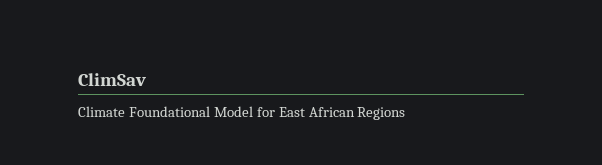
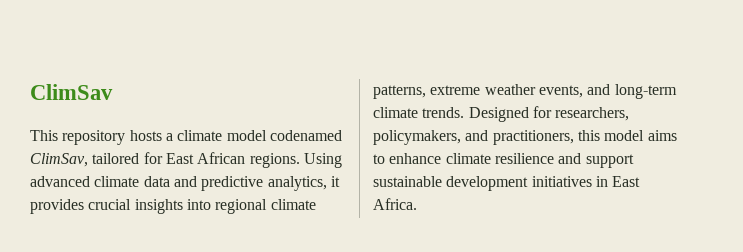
- Climate Foundational Model for East African Regions
+ This repository hosts a climate model codenamed ClimSav, tailored for East African regions. Using advanced climate data and predictive analytics, it provides crucial insights into regional climate patterns, extreme weather events, and long-term climate trends. Designed for researchers, policymakers, and practitioners, this model aims to enhance climate resilience and support sustainable development initiatives in East Africa.

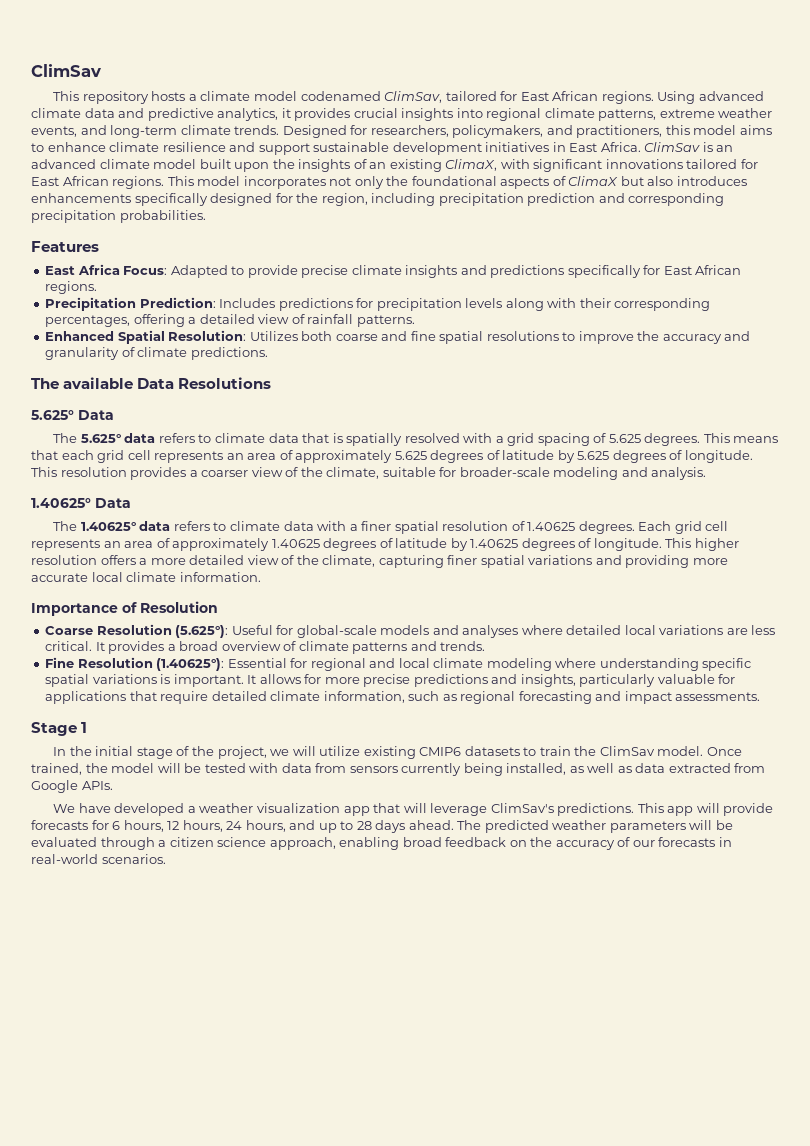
+ ClimSav is an advanced climate model built upon the insights of an existing ClimaX, with significant innovations tailored for East African regions. This model incorporates not only the foundational aspects of ClimaX but also introduces enhancements specifically designed for the region, including precipitation prediction and corresponding precipitation probabilities.
+ Features
+ East Africa Focus: Adapted to provide precise climate insights and predictions specifically for East African regions.
+ Precipitation Prediction: Includes predictions for precipitation levels along with their corresponding percentages, offering a detailed view of rainfall patterns.
+ Enhanced Spatial Resolution: Utilizes both coarse and fine spatial resolutions to improve the accuracy and granularity of climate predictions.
+ The available Data Resolutions
+ 5.625° Data
+ The 5.625° data refers to climate data that is spatially resolved with a grid spacing of 5.625 degrees. This means that each grid cell represents an area of approximately 5.625 degrees of latitude by 5.625 degrees of longitude. This resolution provides a coarser view of the climate, suitable for broader-scale modeling and analysis.
+ 1.40625° Data
+ The 1.40625° data refers to climate data with a finer spatial resolution of 1.40625 degrees. Each grid cell represents an area of approximately 1.40625 degrees of latitude by 1.40625 degrees of longitude. This higher resolution offers a more detailed view of the climate, capturing finer spatial variations and providing more accurate local climate information.
+ Importance of Resolution
+ Coarse Resolution (5.625°): Useful for global-scale models and analyses where detailed local variations are less critical. It provides a broad overview of climate patterns and trends.
+ Fine Resolution (1.40625°): Essential for regional and local climate modeling where understanding specific spatial variations is important. It allows for more precise predictions and insights, particularly valuable for applications that require detailed climate information, such as regional forecasting and impact assessments.
+ Stage 1
+ In the initial stage of the project, we will utilize existing CMIP6 datasets to train the ClimSav model. Once trained, the model will be tested with data from sensors currently being installed, as well as data extracted from Google APIs.
+ We have developed a weather visualization app that will leverage ClimSav's predictions. This app will provide forecasts for 6 hours, 12 hours, 24 hours, and up to 28 days ahead. The predicted weather parameters will be evaluated through a citizen science approach, enabling broad feedback on the accuracy of our forecasts in real-world scenarios.

